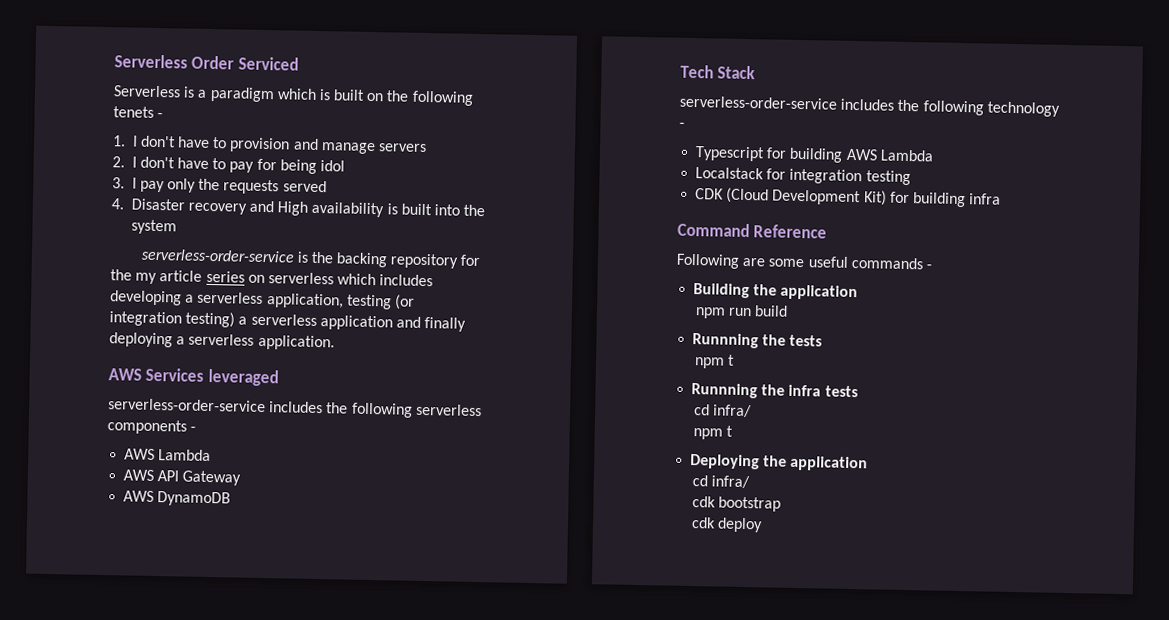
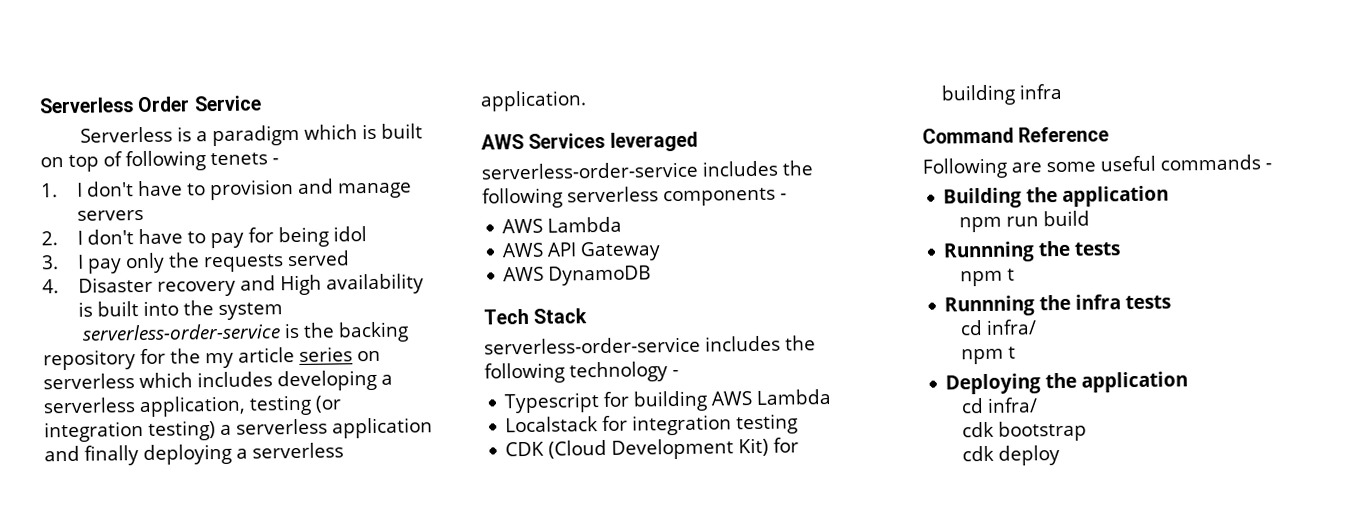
- Serverless Order Serviced
+ Serverless Order Service
- Serverless is a paradigm which is built on the following tenets -
+ Serverless is a paradigm which is built on top of following tenets -

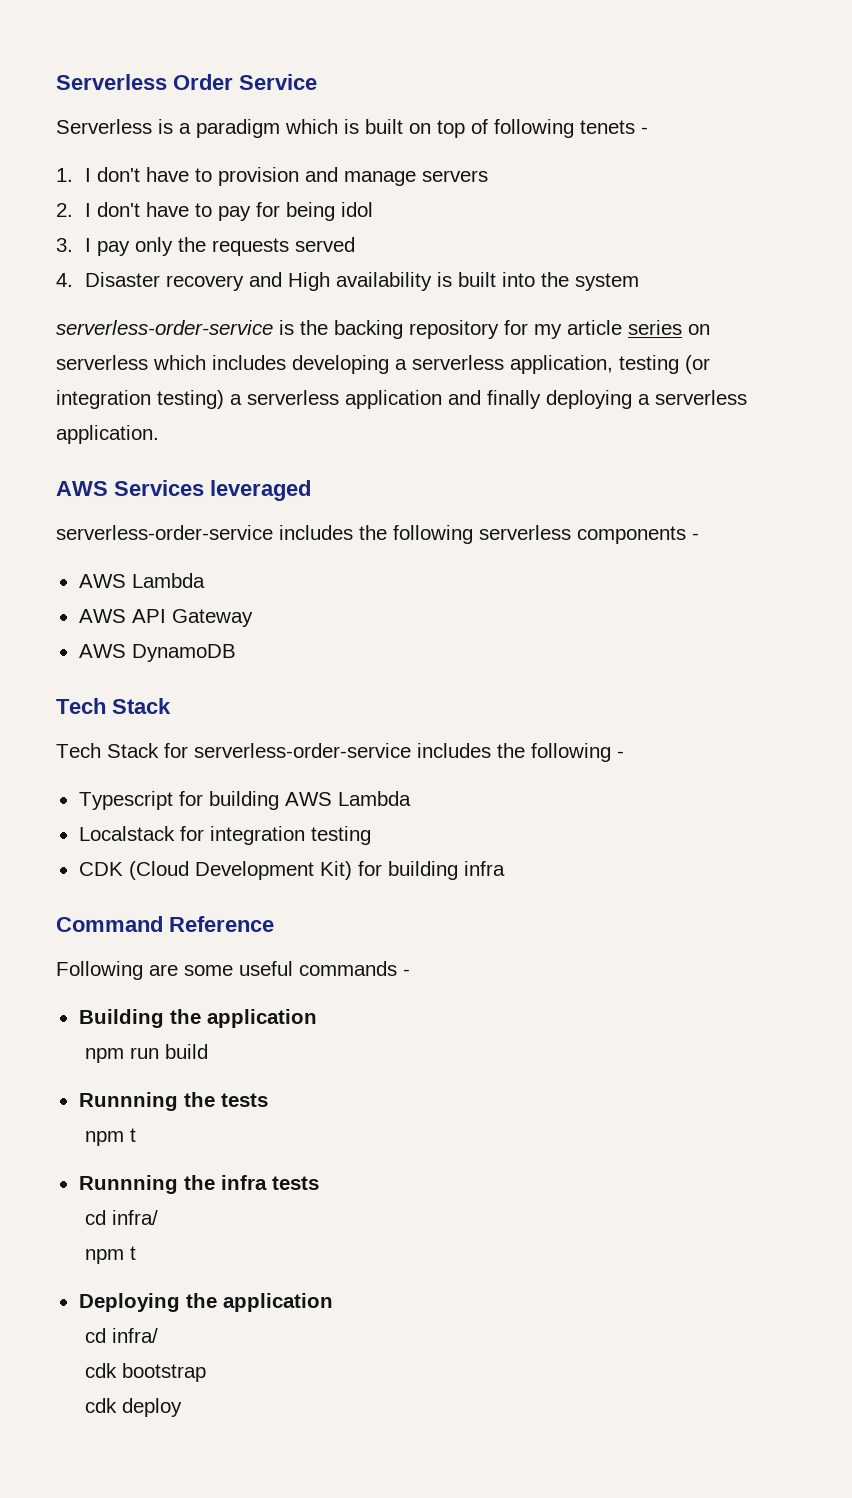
- serverless-order-service is the backing repository for the my article series on serverless which includes developing a serverless application, testing (or integration testing) a serverless application and finally deploying a serverless application.
+ serverless-order-service is the backing repository for my article series on serverless which includes developing a serverless application, testing (or integration testing) a serverless application and finally deploying a serverless application.
- serverless-order-service includes the following technology -
+ Tech Stack for serverless-order-service includes the following -

